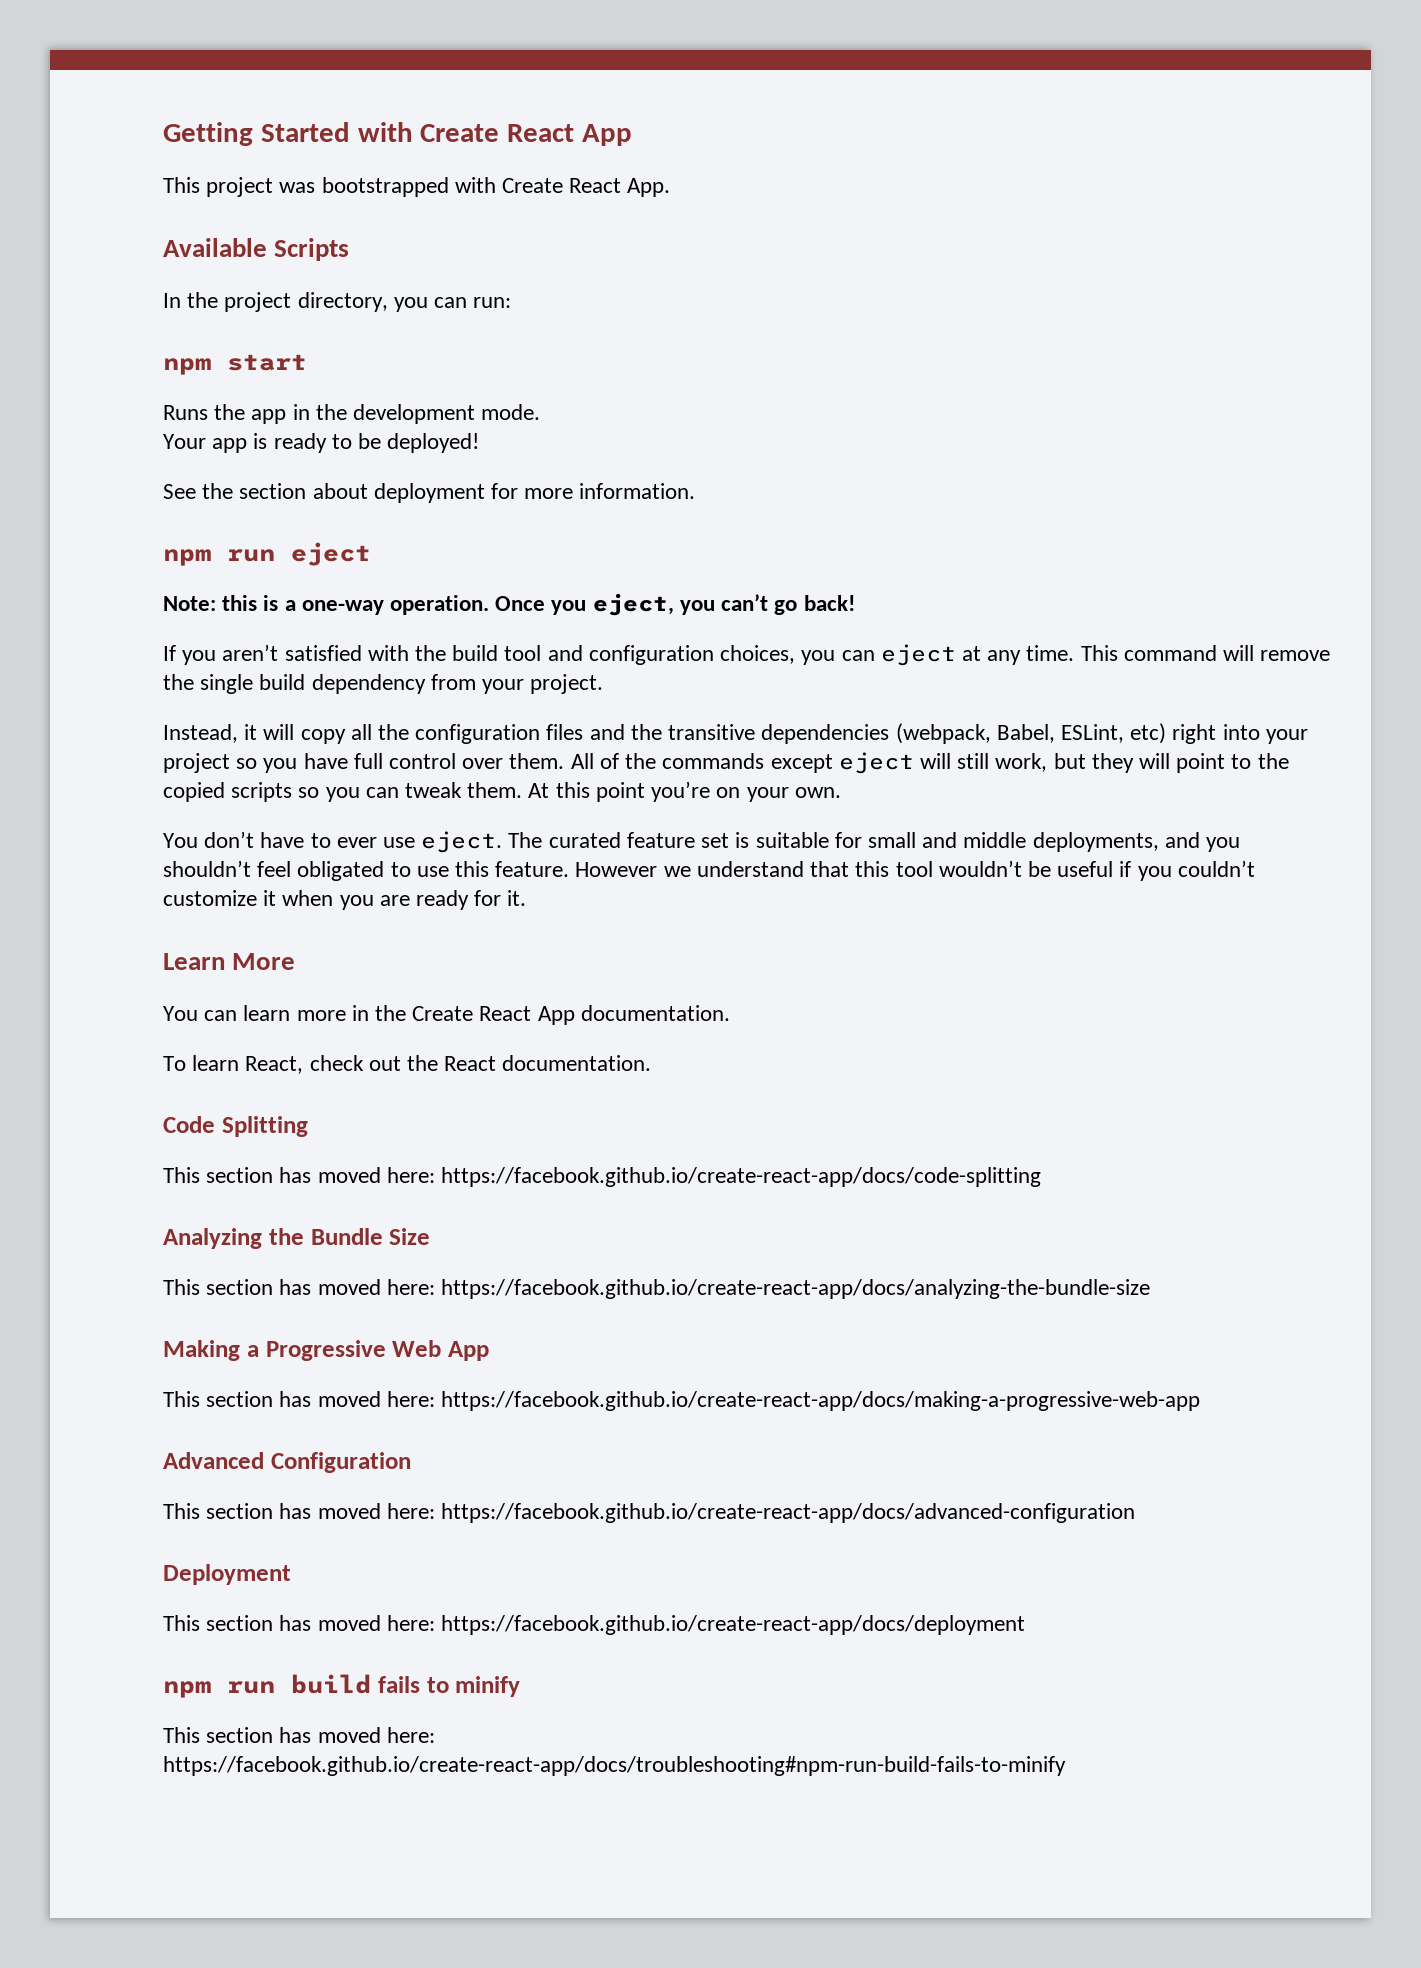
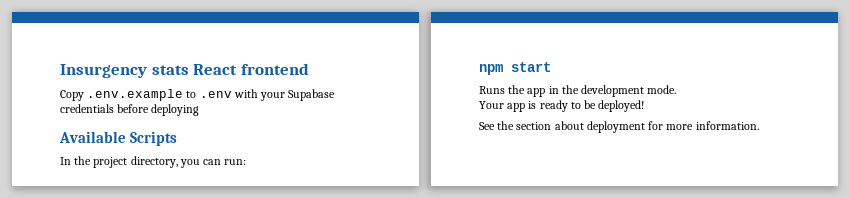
- Getting Started with Create React App
- This project was bootstrapped with Create React App.
+ Insurgency stats React frontend
+ Copy .env.example to .env with your Supabase credentials before deploying
- npm run eject
- Note: this is a one-way operation. Once you eject, you can’t go back!
- If you aren’t satisfied with the build tool and configuration choices, you can eject at any time. This command will remove the single build dependency from your project.
- Instead, it will copy all the configuration files and the transitive dependencies (webpack, Babel, ESLint, etc) right into your project so you have full control over them. All of the commands except eject will still work, but they will point to the copied scripts so you can tweak them. At this point you’re on your own.
- You don’t have to ever use eject. The curated feature set is suitable for small and middle deployments, and you shouldn’t feel obligated to use this feature. However we understand that this tool wouldn’t be useful if you couldn’t customize it when you are ready for it.
- Learn More
- You can learn more in the Create React App documentation.
- To learn React, check out the React documentation.
- Code Splitting
- This section has moved here: https://facebook.github.io/create-react-app/docs/code-splitting
- Analyzing the Bundle Size
- This section has moved here: https://facebook.github.io/create-react-app/docs/analyzing-the-bundle-size
- Making a Progressive Web App
- This section has moved here: https://facebook.github.io/create-react-app/docs/making-a-progressive-web-app
- Advanced Configuration
- This section has moved here: https://facebook.github.io/create-react-app/docs/advanced-configuration
- Deployment
- This section has moved here: https://facebook.github.io/create-react-app/docs/deployment
- npm run build fails to minify
- This section has moved here: https://facebook.github.io/create-react-app/docs/troubleshooting#npm-run-build-fails-to-minify

